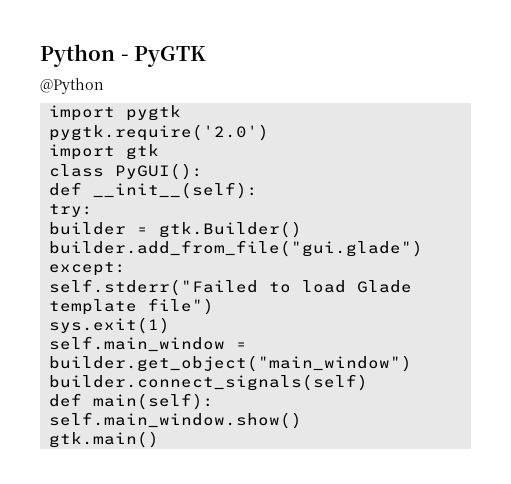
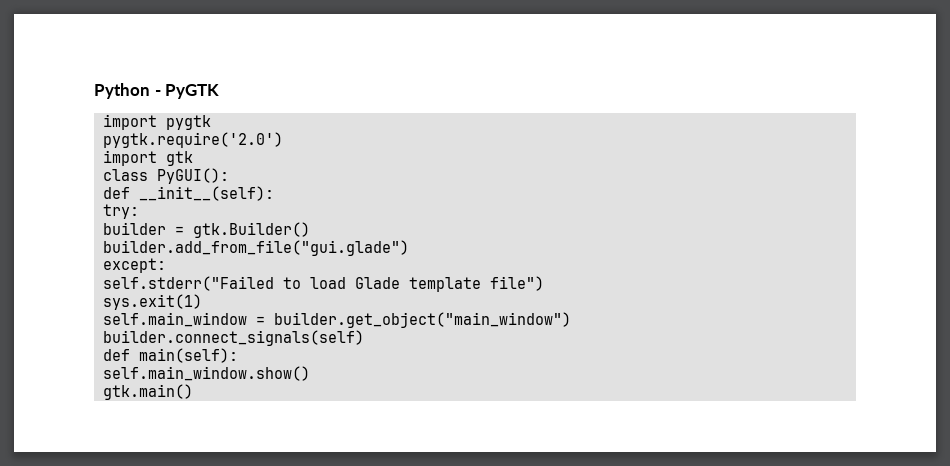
- @Python

